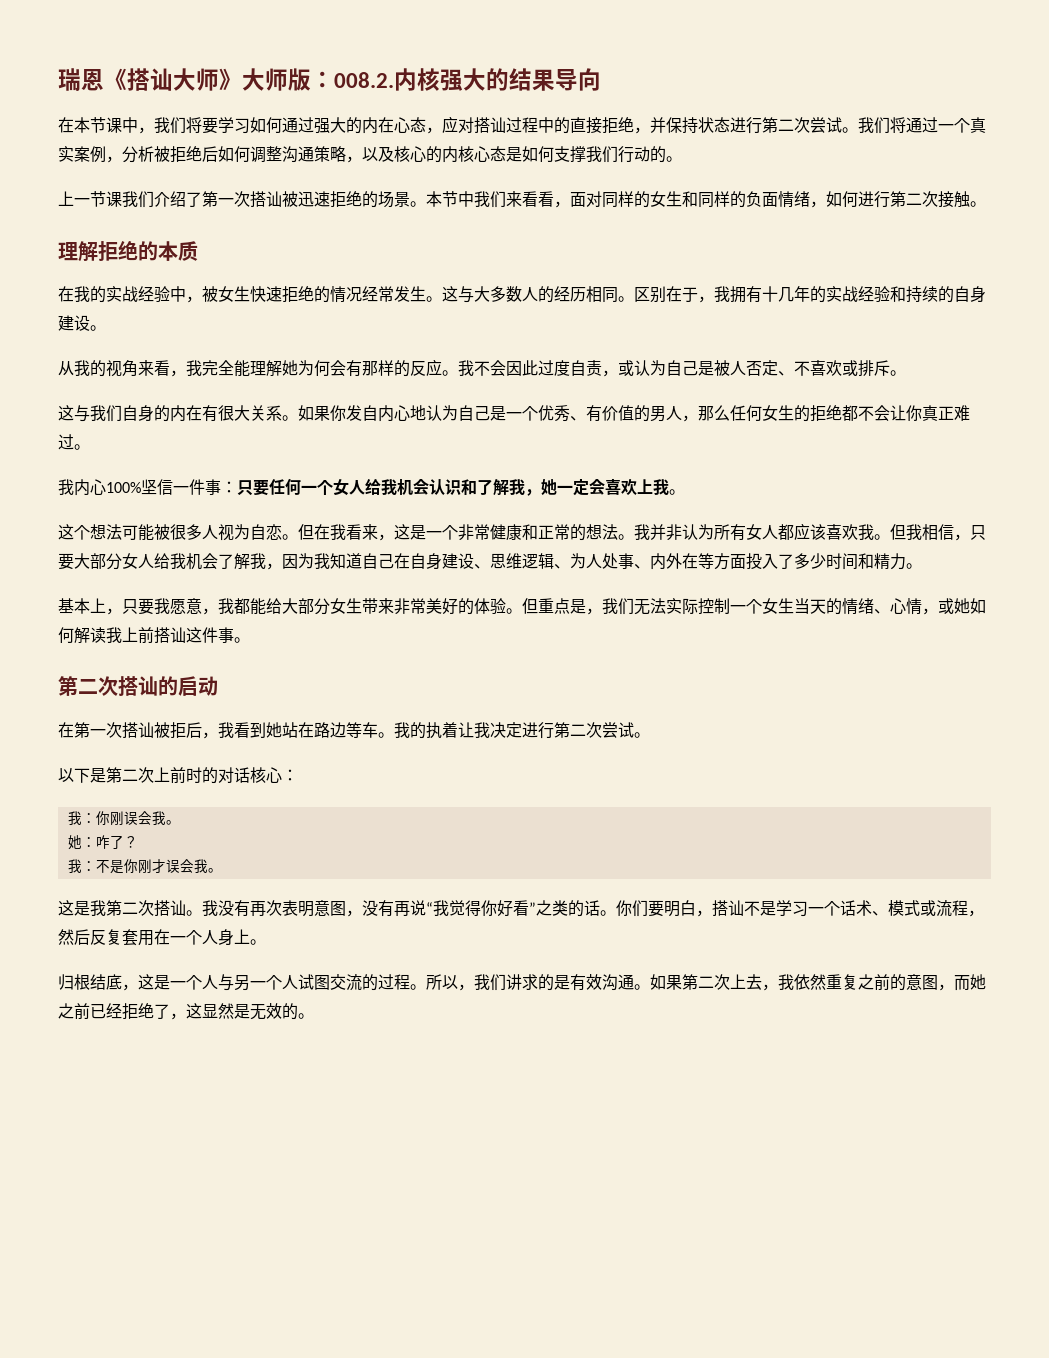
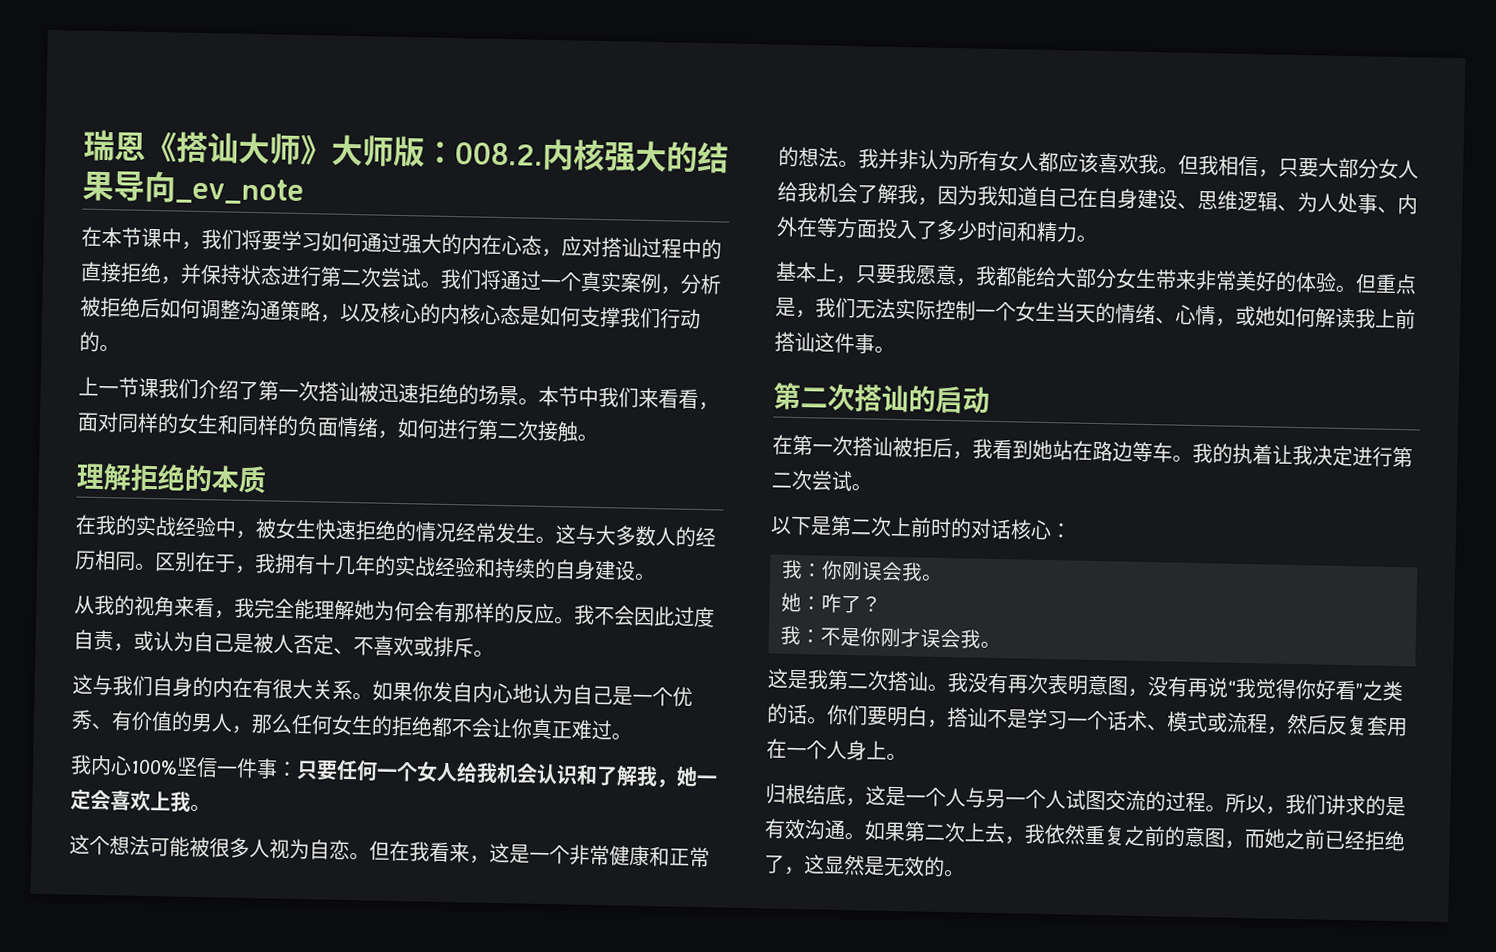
- 瑞恩《搭讪大师》大师版：008.2.内核强大的结果导向
+ 瑞恩《搭讪大师》大师版：008.2.内核强大的结果导向_ev_note

